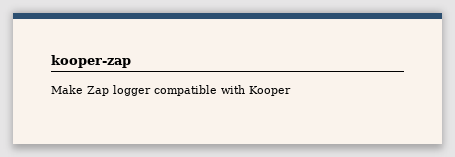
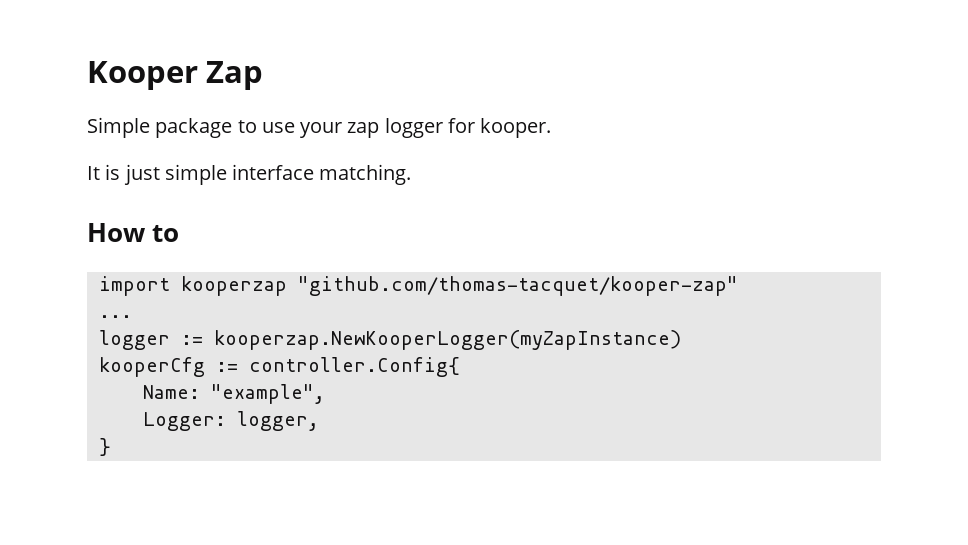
- kooper-zap
- Make Zap logger compatible with Kooper
+ Kooper Zap
+ Simple package to use your zap logger for kooper.
+ It is just simple interface matching.
+ How to
+ import kooperzap "github.com/thomas-tacquet/kooper-zap"
+ ...
+ logger := kooperzap.NewKooperLogger(myZapInstance)
+ kooperCfg := controller.Config{
+ Name: "example",
+ Logger: logger,
+ }

